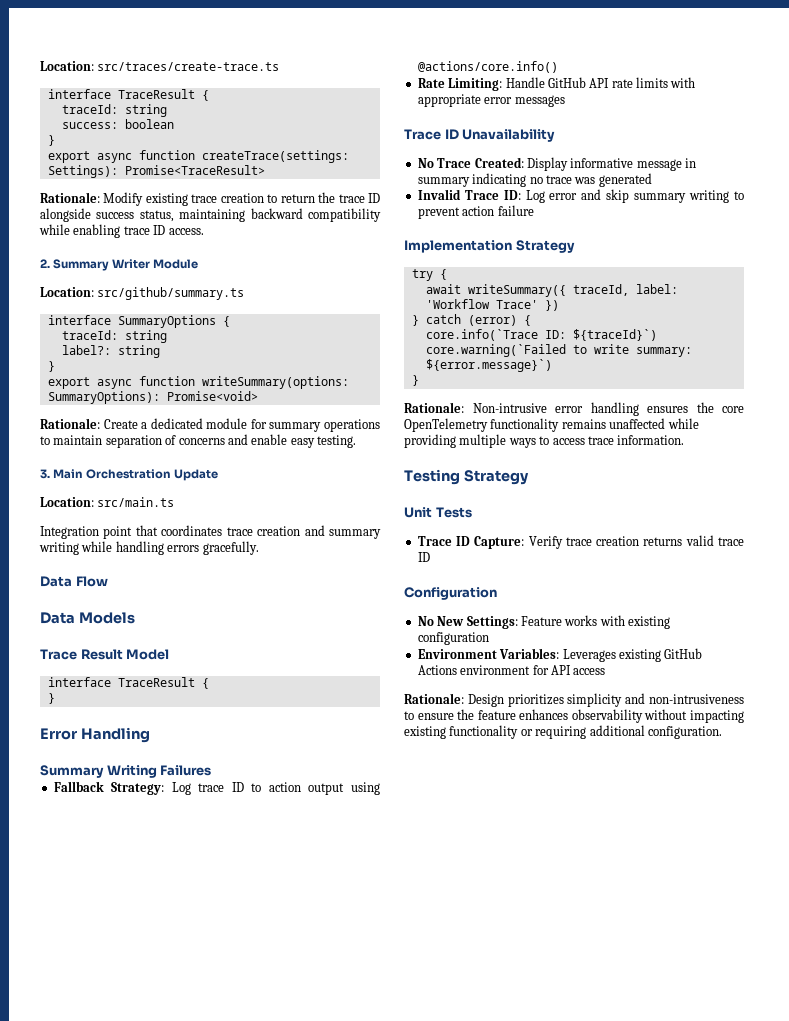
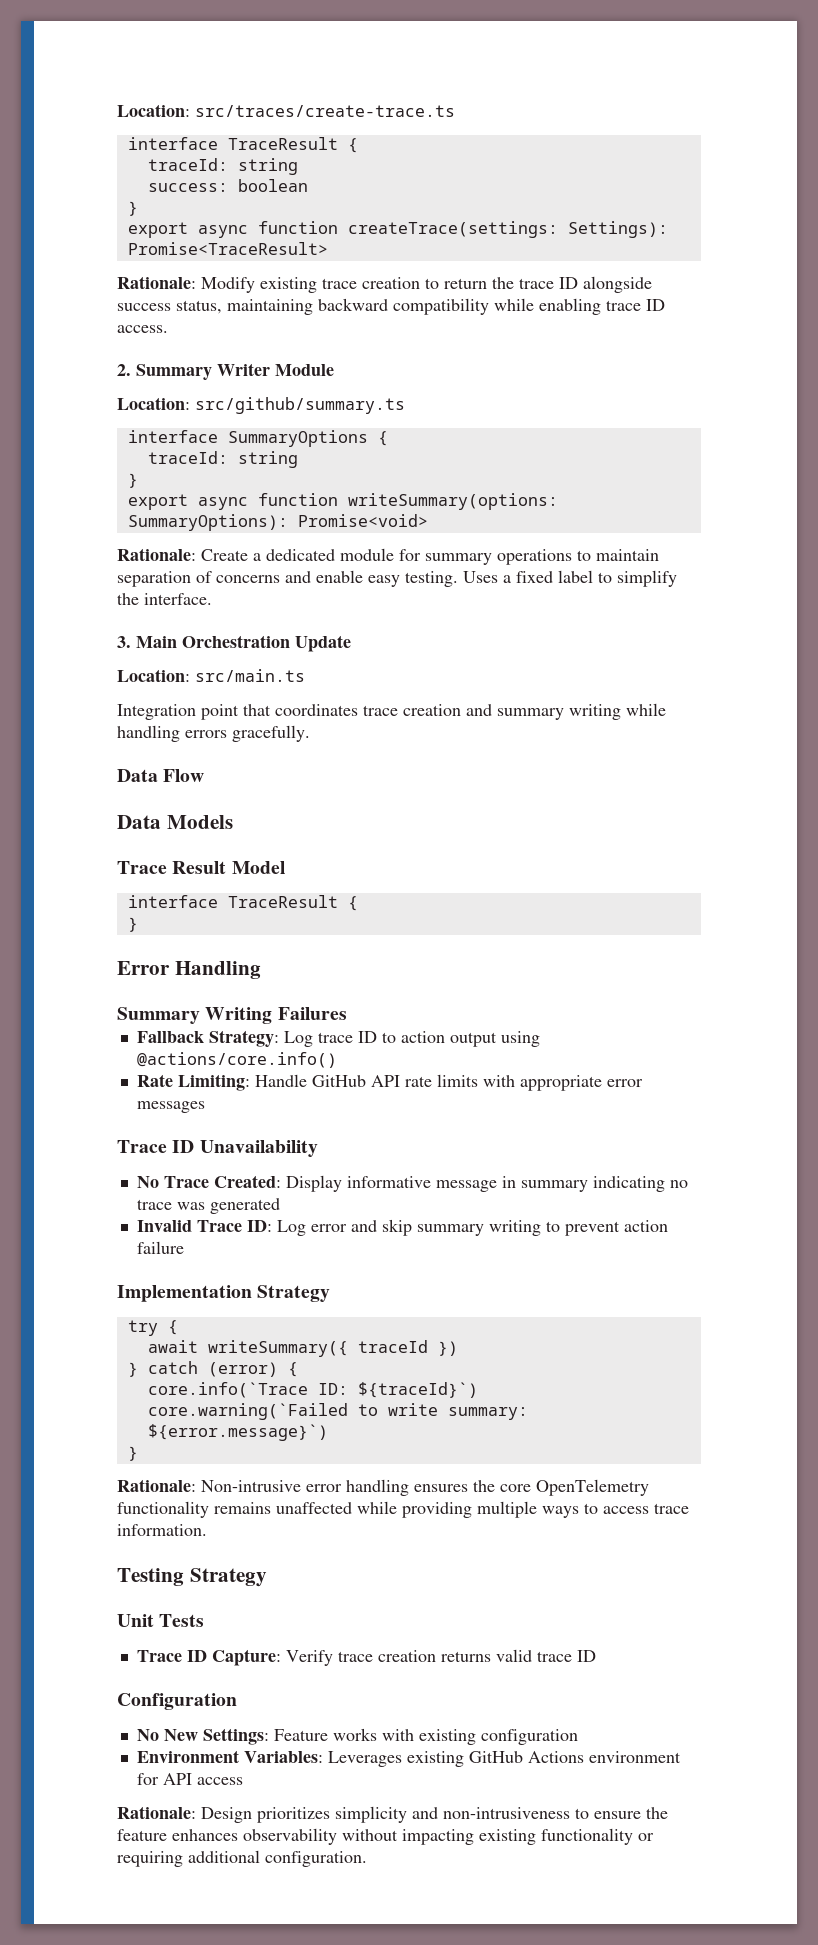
- label?: string
+ Uses a fixed label to simplify the interface.
- await writeSummary({ traceId, label: 'Workflow Trace' })
+ await writeSummary({ traceId })

